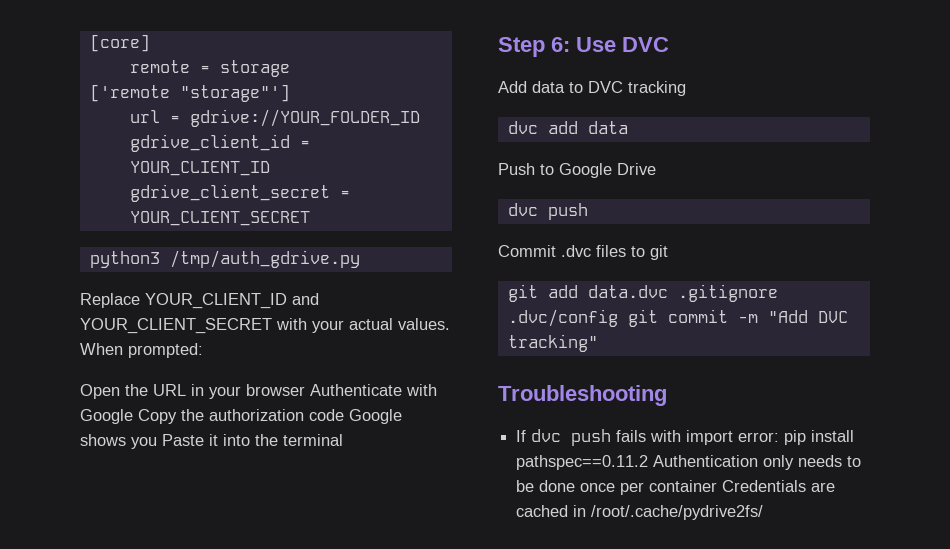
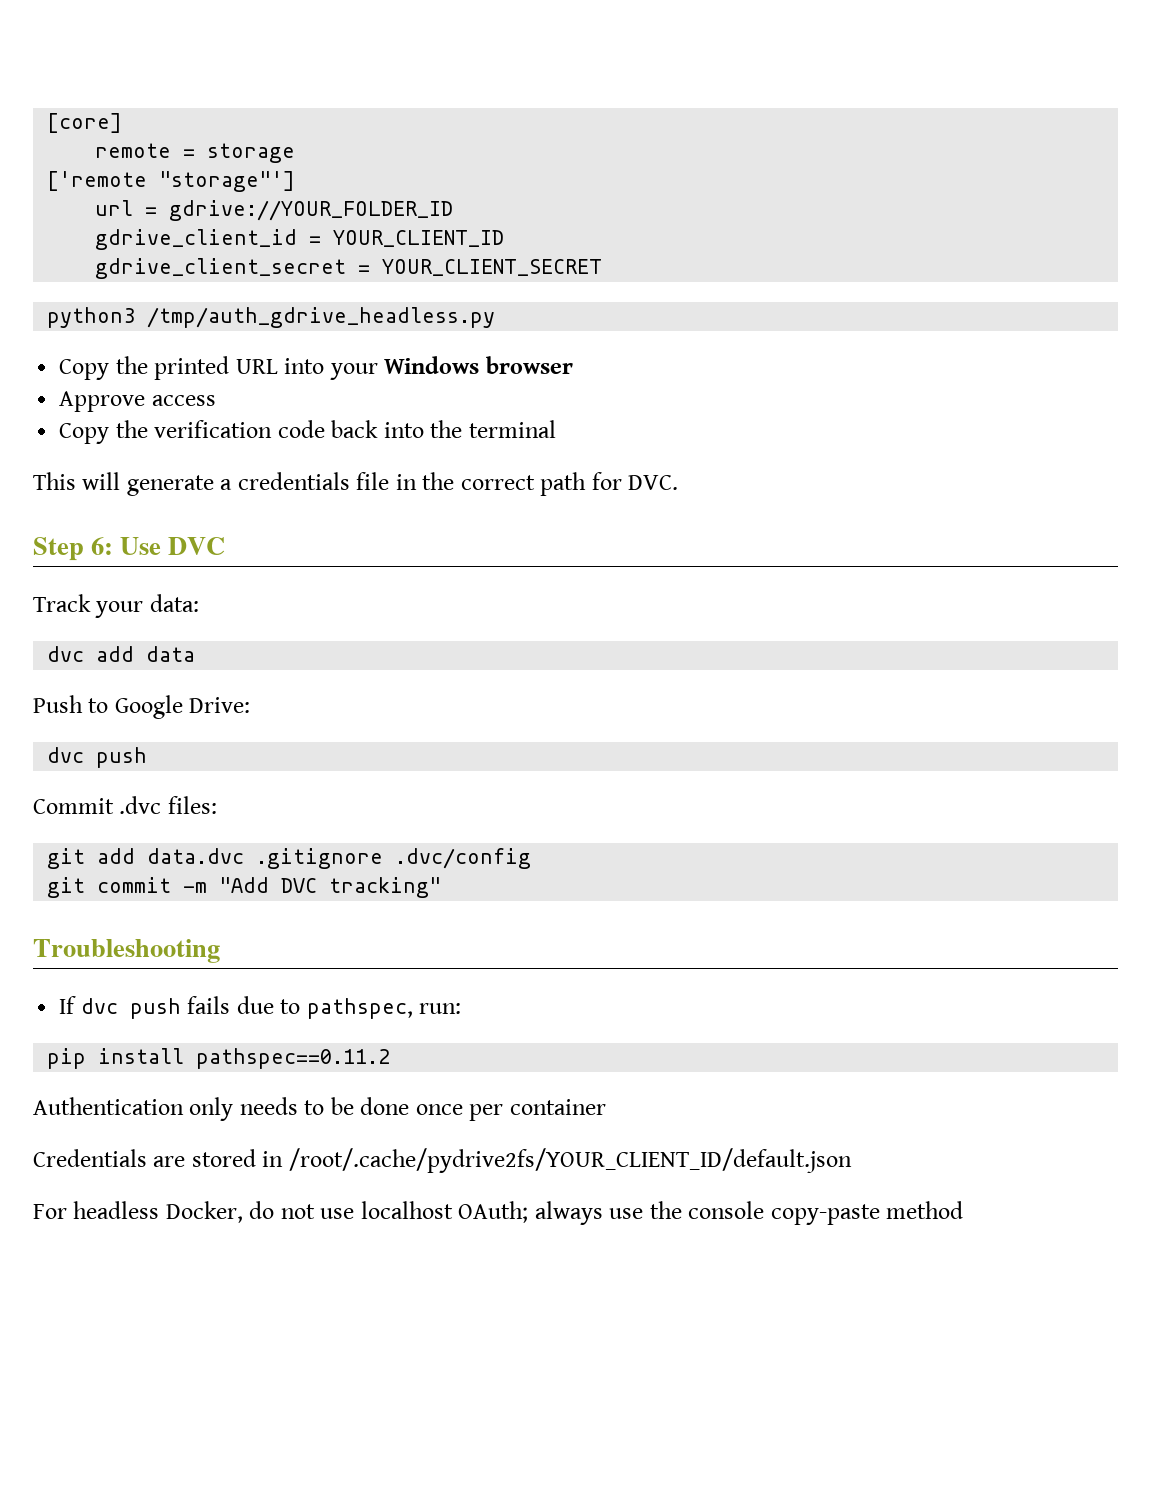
- python3 /tmp/auth_gdrive.py
- Replace YOUR_CLIENT_ID and YOUR_CLIENT_SECRET with your actual values. When prompted:
- Open the URL in your browser Authenticate with Google Copy the authorization code Google shows you Paste it into the terminal
+ python3 /tmp/auth_gdrive_headless.py
+ Copy the printed URL into your Windows browser
+ Approve access
+ Copy the verification code back into the terminal
+ This will generate a credentials file in the correct path for DVC.
- Add data to DVC tracking
+ Track your data:
- Push to Google Drive
+ Push to Google Drive:
- Commit .dvc files to git
+ Commit .dvc files:
- git add data.dvc .gitignore .dvc/config git commit -m "Add DVC tracking"
+ git add data.dvc .gitignore .dvc/config
+ git commit -m "Add DVC tracking"
- If dvc push fails with import error: pip install pathspec==0.11.2 Authentication only needs to be done once per container Credentials are cached in /root/.cache/pydrive2fs/
+ If dvc push fails due to pathspec, run:
+ pip install pathspec==0.11.2
+ Authentication only needs to be done once per container
+ Credentials are stored in /root/.cache/pydrive2fs/YOUR_CLIENT_ID/default.json
+ For headless Docker, do not use localhost OAuth; always use the console copy-paste method

